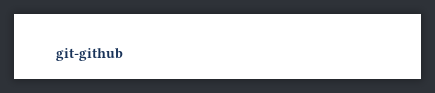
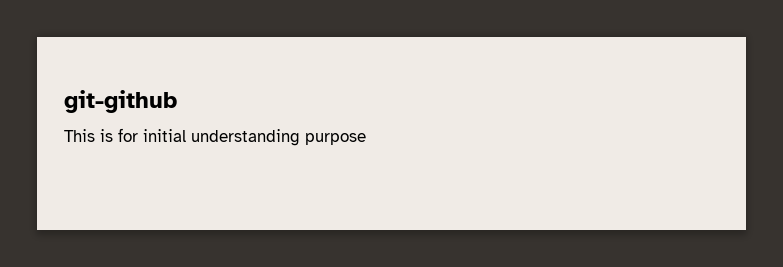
+ This is for initial understanding purpose

